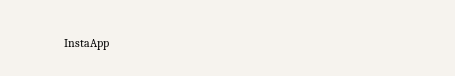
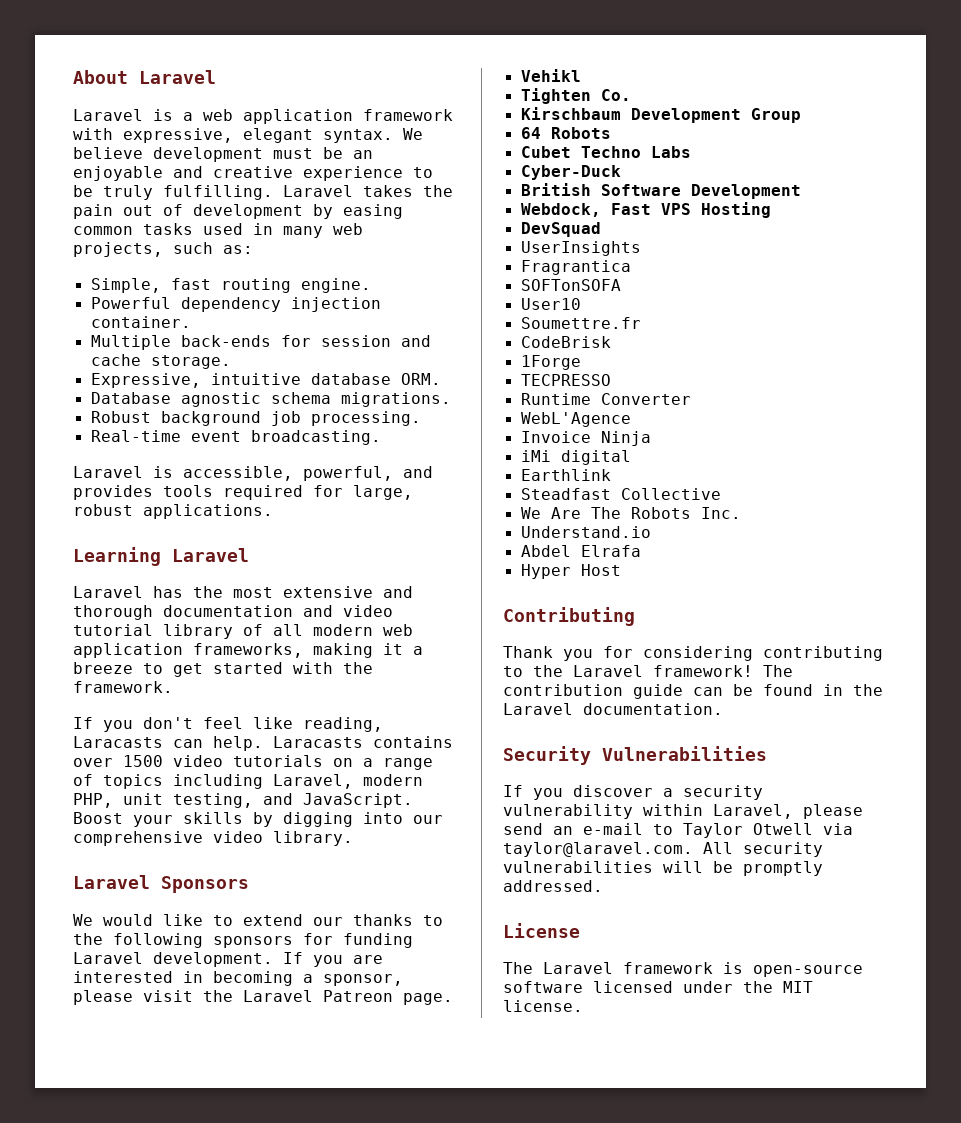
- InstaApp
+ About Laravel
+ Laravel is a web application framework with expressive, elegant syntax. We believe development must be an enjoyable and creative experience to be truly fulfilling. Laravel takes the pain out of development by easing common tasks used in many web projects, such as:
+ Simple, fast routing engine.
+ Powerful dependency injection container.
+ Multiple back-ends for session and cache storage.
+ Expressive, intuitive database ORM.
+ Database agnostic schema migrations.
+ Robust background job processing.
+ Real-time event broadcasting.
+ Laravel is accessible, powerful, and provides tools required for large, robust applications.
+ Learning Laravel
+ Laravel has the most extensive and thorough documentation and video tutorial library of all modern web application frameworks, making it a breeze to get started with the framework.
+ If you don't feel like reading, Laracasts can help. Laracasts contains over 1500 video tutorials on a range of topics including Laravel, modern PHP, unit testing, and JavaScript. Boost your skills by digging into our comprehensive video library.
+ Laravel Sponsors
+ We would like to extend our thanks to the following sponsors for funding Laravel development. If you are interested in becoming a sponsor, please visit the Laravel Patreon page.
+ Vehikl
+ Tighten Co.
+ Kirschbaum Development Group
+ 64 Robots
+ Cubet Techno Labs
+ Cyber-Duck
+ British Software Development
+ Webdock, Fast VPS Hosting
+ DevSquad
+ UserInsights
+ Fragrantica
+ SOFTonSOFA
+ User10
+ Soumettre.fr
+ CodeBrisk
+ 1Forge
+ TECPRESSO
+ Runtime Converter
+ WebL'Agence
+ Invoice Ninja
+ iMi digital
+ Earthlink
+ Steadfast Collective
+ We Are The Robots Inc.
+ Understand.io
+ Abdel Elrafa
+ Hyper Host
+ Contributing
+ Thank you for considering contributing to the Laravel framework! The contribution guide can be found in the Laravel documentation.
+ Security Vulnerabilities
+ If you discover a security vulnerability within Laravel, please send an e-mail to Taylor Otwell via taylor@laravel.com. All security vulnerabilities will be promptly addressed.
+ License
+ The Laravel framework is open-source software licensed under the MIT license.

